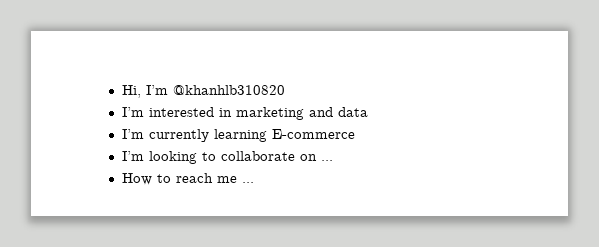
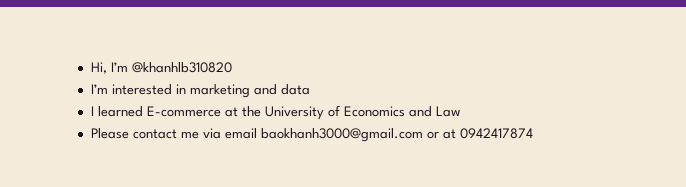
- I’m currently learning E-commerce
- I’m looking to collaborate on ...
- How to reach me ...
+ I learned E-commerce at the University of Economics and Law
+ Please contact me via email baokhanh3000@gmail.com or at 0942417874

